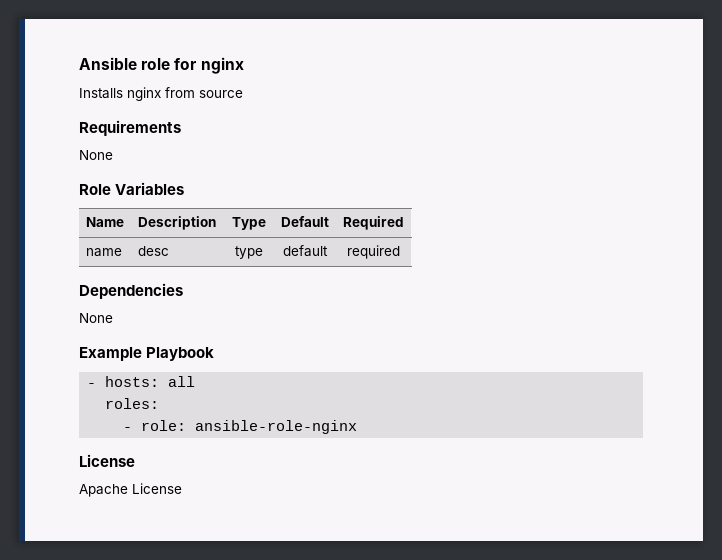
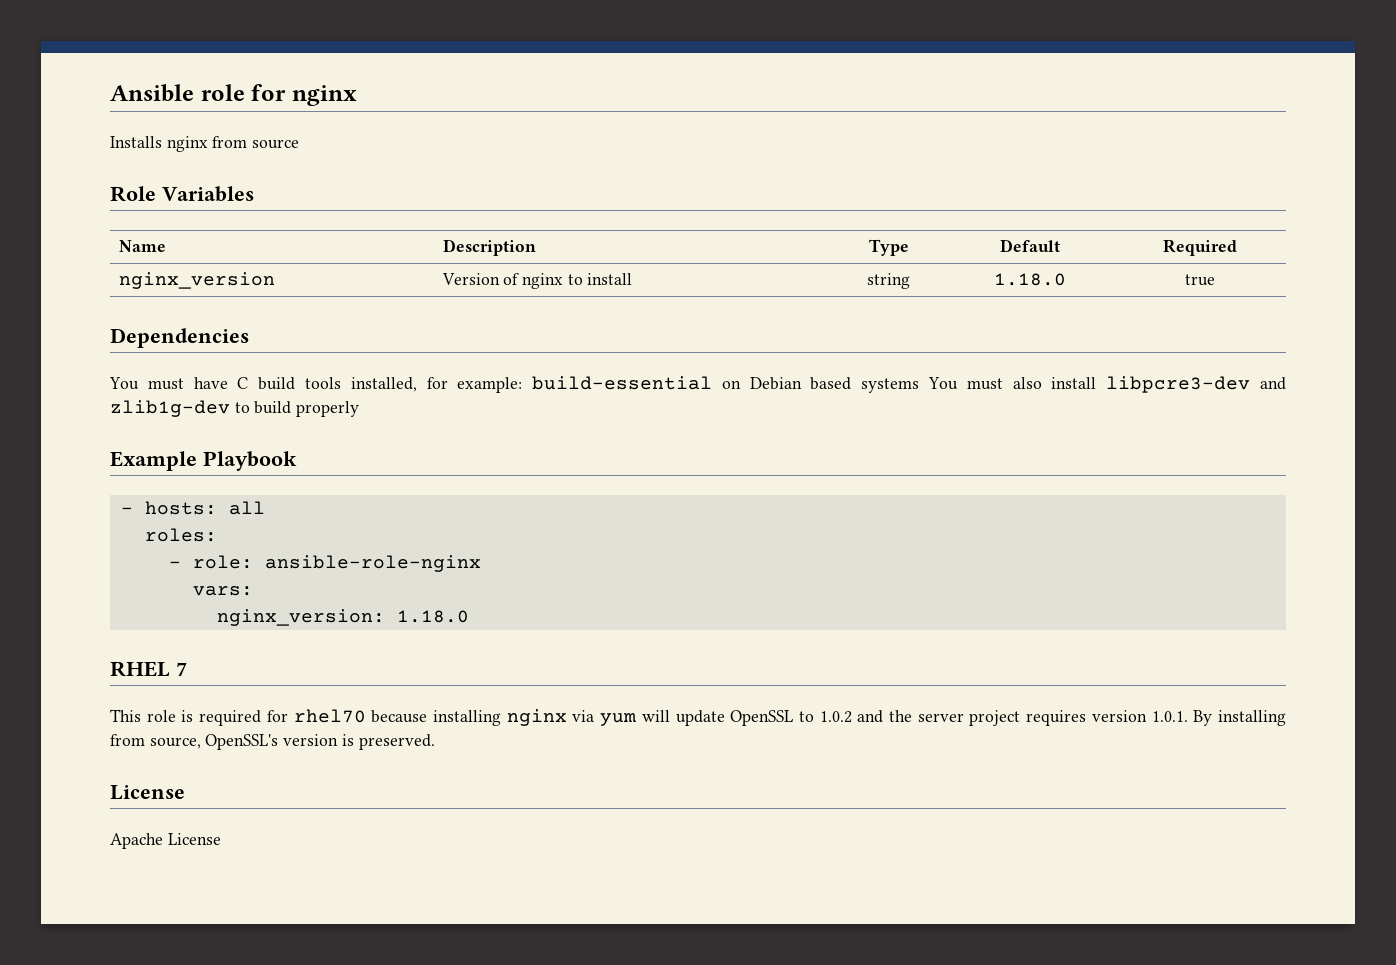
- Requirements
- None
- name | desc | type | default | required
+ nginx_version | Version of nginx to install | string | 1.18.0 | true
  Dependencies
- None
+ You must have C build tools installed, for example: build-essential on Debian based systems You must also install libpcre3-dev and zlib1g-dev to build properly
+ vars:
+ nginx_version: 1.18.0
+ RHEL 7
+ This role is required for rhel70 because installing nginx via yum will update OpenSSL to 1.0.2 and the server project requires version 1.0.1. By installing from source, OpenSSL's version is preserved.

